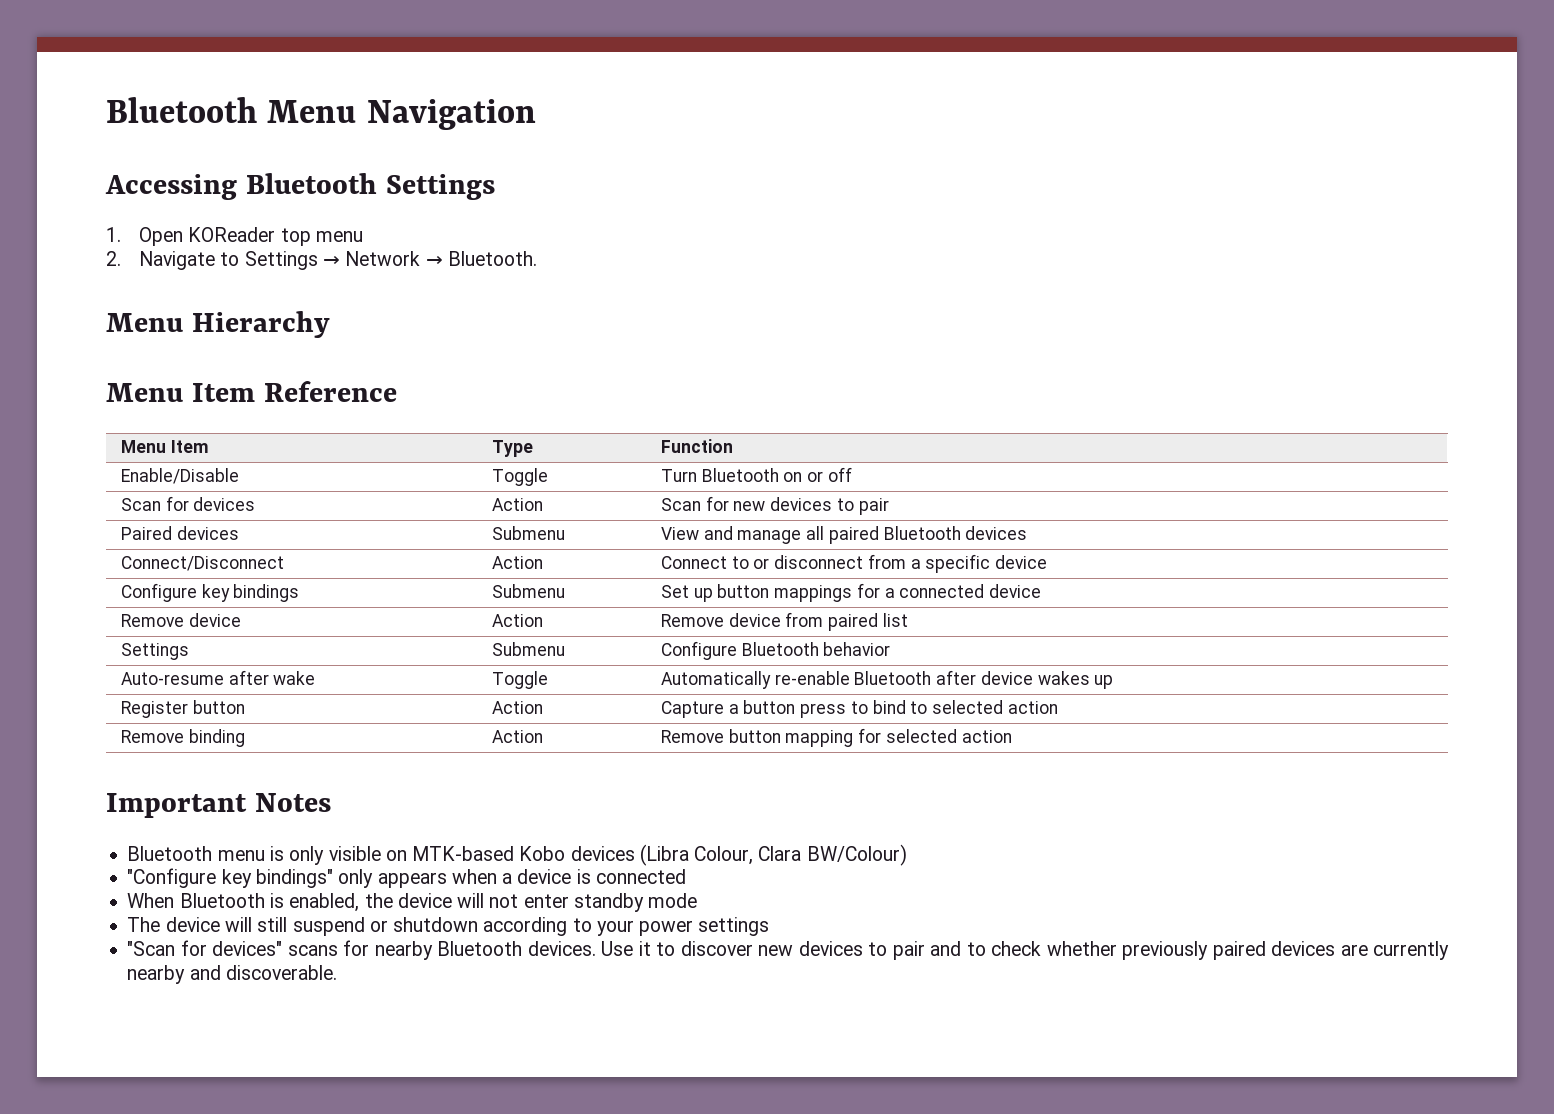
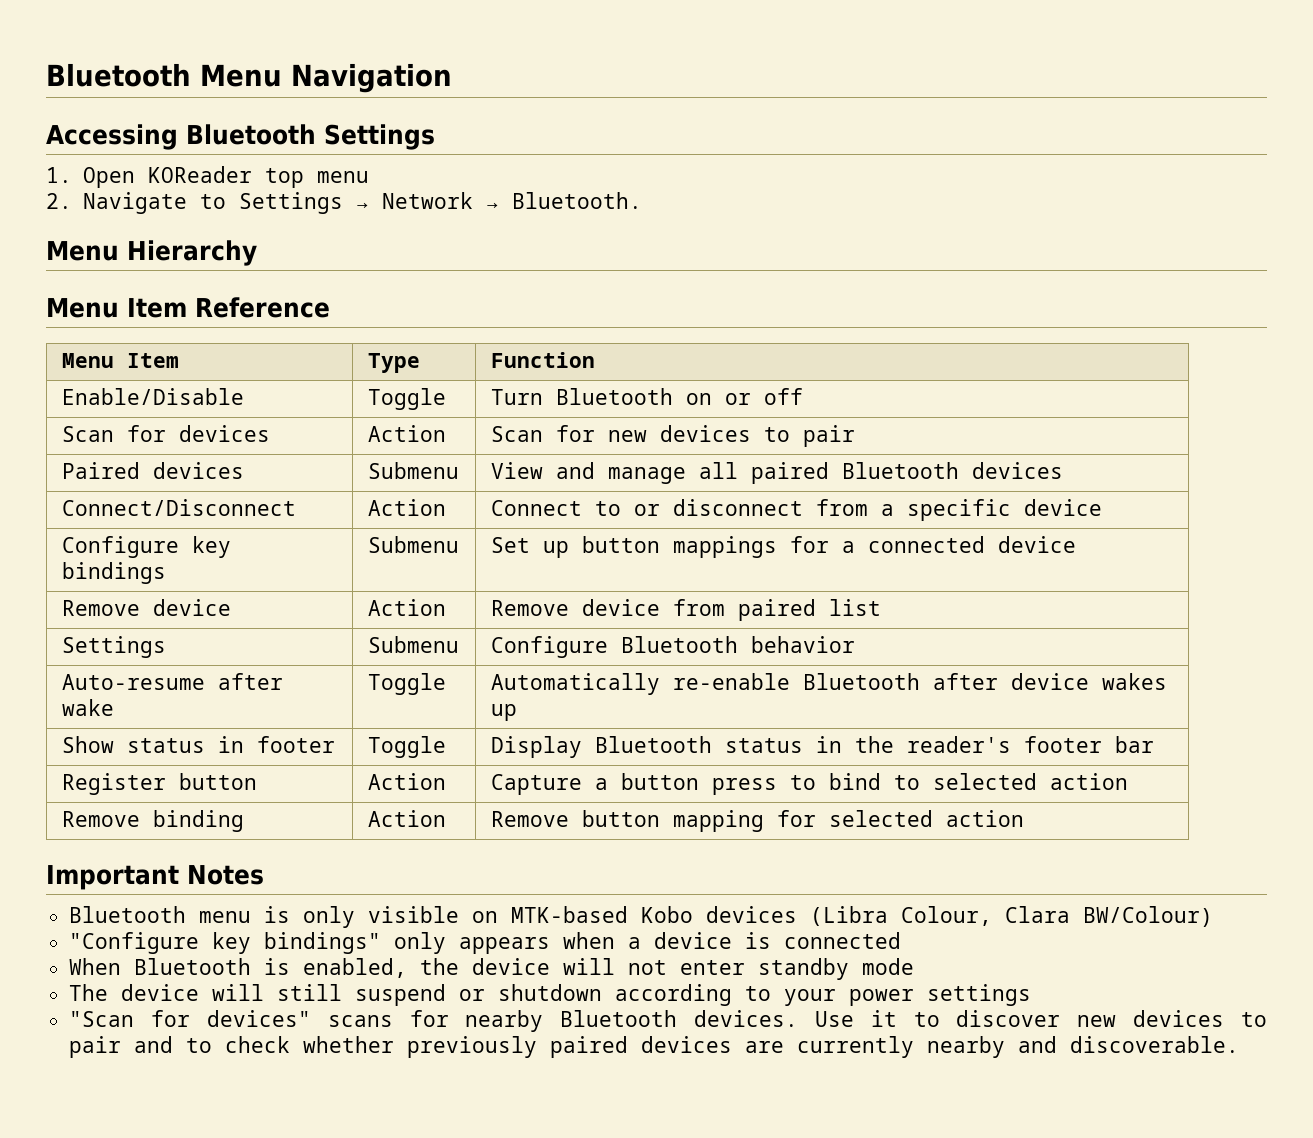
+ Show status in footer | Toggle | Display Bluetooth status in the reader's footer bar

